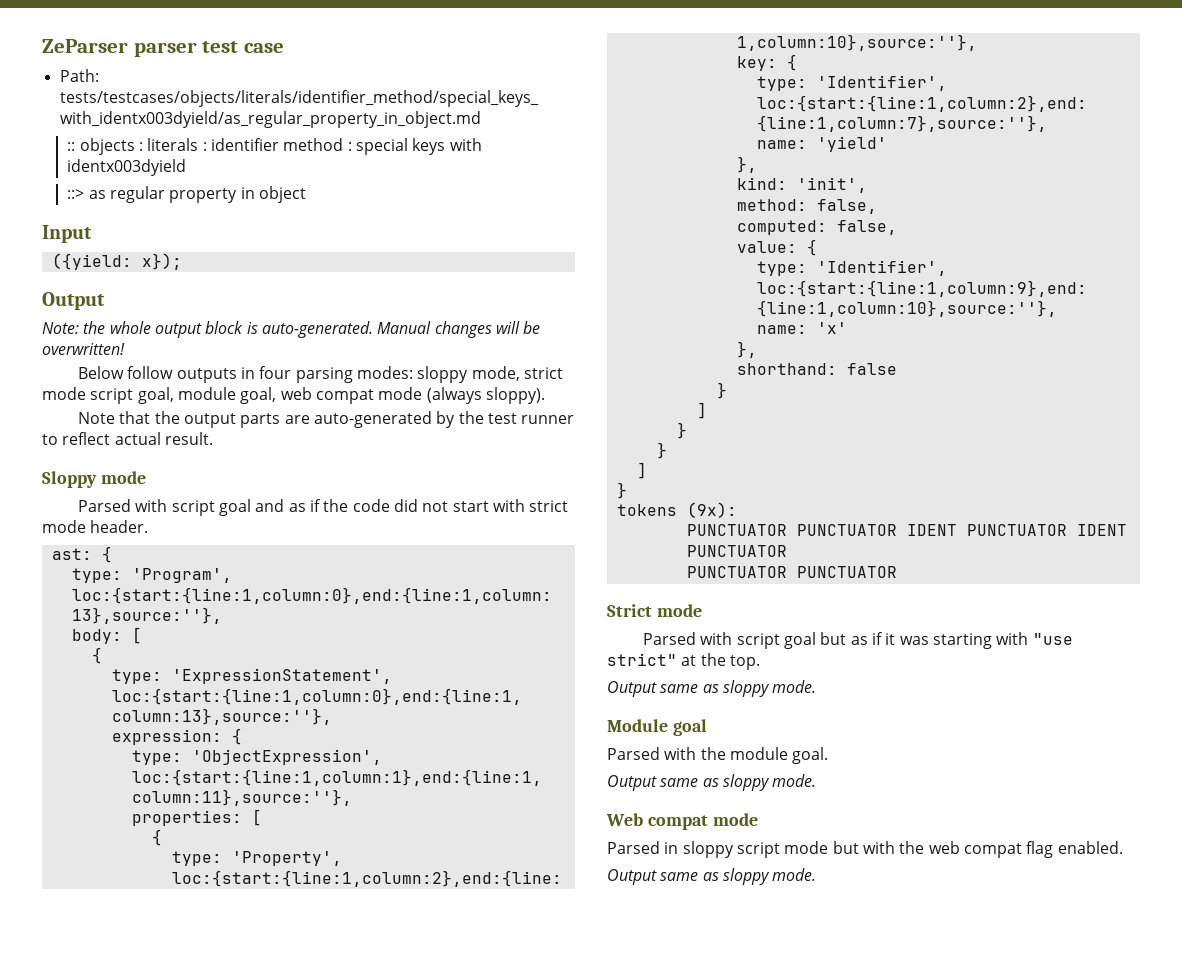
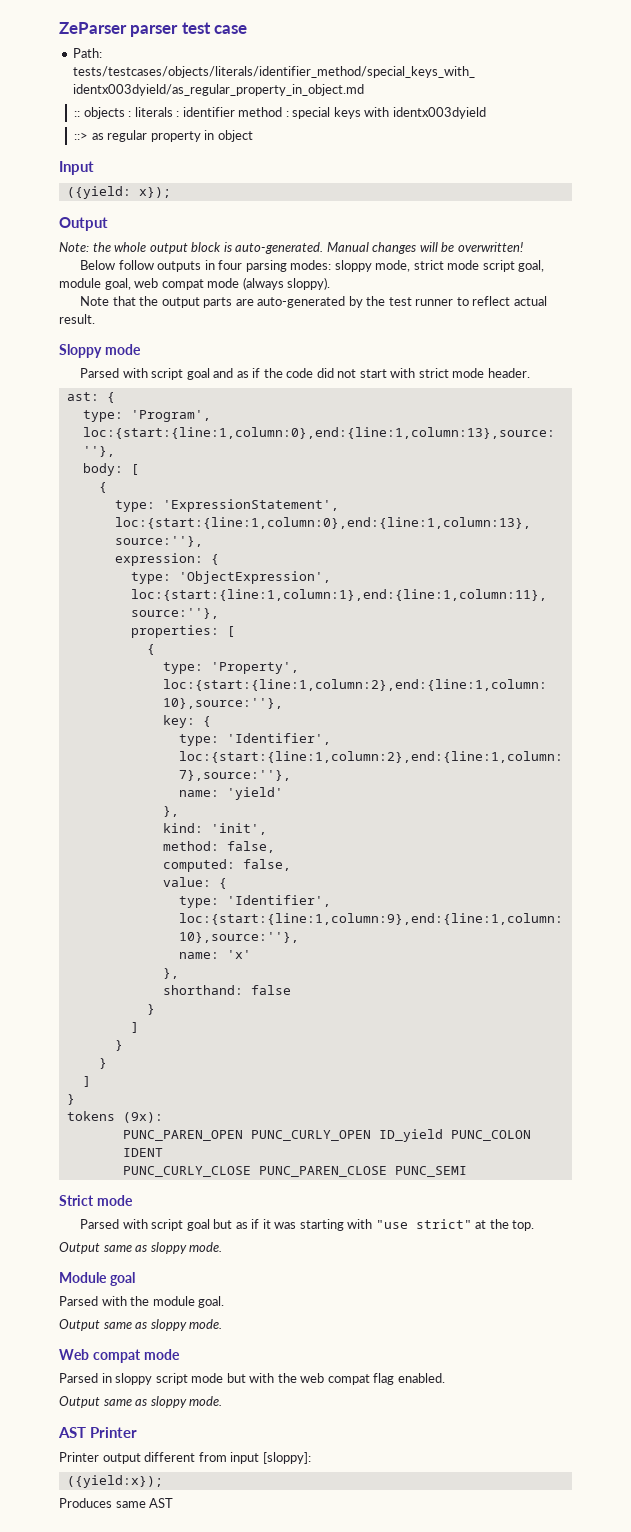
- PUNCTUATOR PUNCTUATOR IDENT PUNCTUATOR IDENT PUNCTUATOR
- PUNCTUATOR PUNCTUATOR
+ PUNC_PAREN_OPEN PUNC_CURLY_OPEN ID_yield PUNC_COLON IDENT
+ PUNC_CURLY_CLOSE PUNC_PAREN_CLOSE PUNC_SEMI
+ AST Printer
+ Printer output different from input [sloppy]:
+ ({yield:x});
+ Produces same AST

